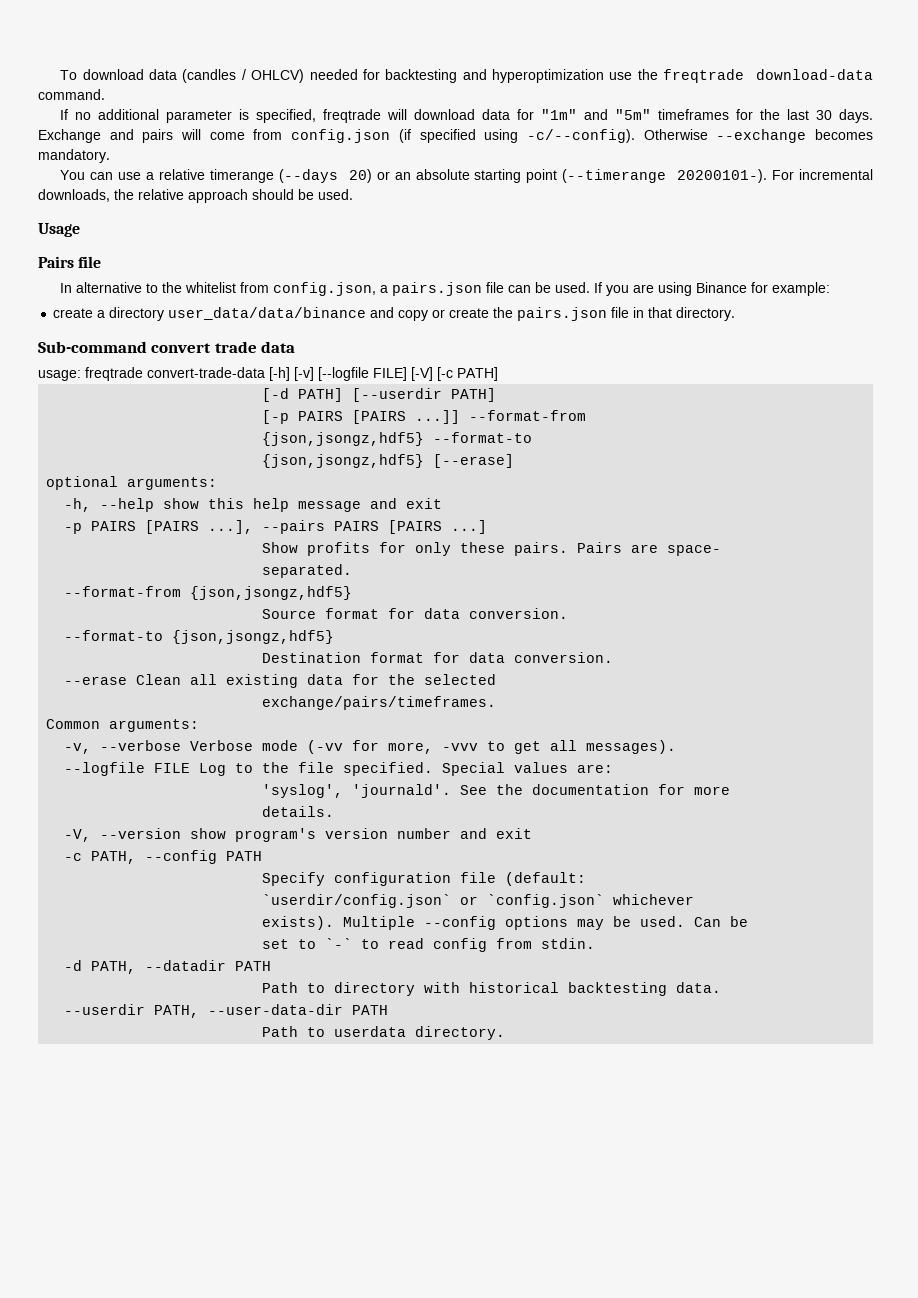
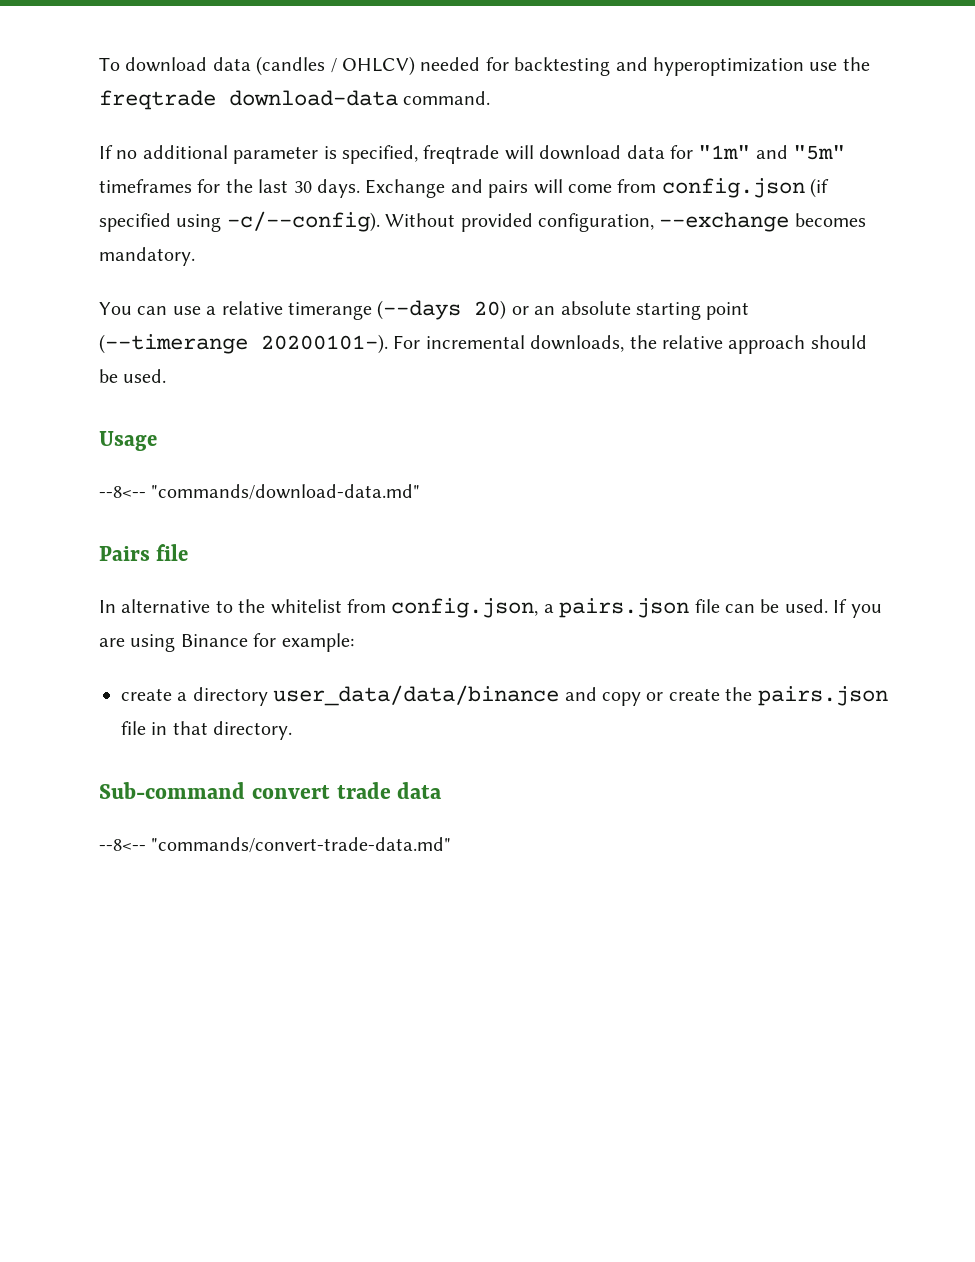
- Otherwise --exchange becomes mandatory.
+ Without provided configuration, --exchange becomes mandatory.
+ --8<-- "commands/download-data.md"
- usage: freqtrade convert-trade-data [-h] [-v] [--logfile FILE] [-V] [-c PATH]
- [-d PATH] [--userdir PATH]
- [-p PAIRS [PAIRS ...]] --format-from
- {json,jsongz,hdf5} --format-to
- {json,jsongz,hdf5} [--erase]
- optional arguments:
- -h, --help show this help message and exit
- -p PAIRS [PAIRS ...], --pairs PAIRS [PAIRS ...]
- Show profits for only these pairs. Pairs are space-
- separated.
- --format-from {json,jsongz,hdf5}
- Source format for data conversion.
- --format-to {json,jsongz,hdf5}
- Destination format for data conversion.
- --erase Clean all existing data for the selected
- exchange/pairs/timeframes.
- Common arguments:
- -v, --verbose Verbose mode (-vv for more, -vvv to get all messages).
- --logfile FILE Log to the file specified. Special values are:
- 'syslog', 'journald'. See the documentation for more
- details.
- -V, --version show program's version number and exit
- -c PATH, --config PATH
- Specify configuration file (default:
- `userdir/config.json` or `config.json` whichever
- exists). Multiple --config options may be used. Can be
- set to `-` to read config from stdin.
- -d PATH, --datadir PATH
- Path to directory with historical backtesting data.
- --userdir PATH, --user-data-dir PATH
- Path to userdata directory.
+ --8<-- "commands/convert-trade-data.md"

